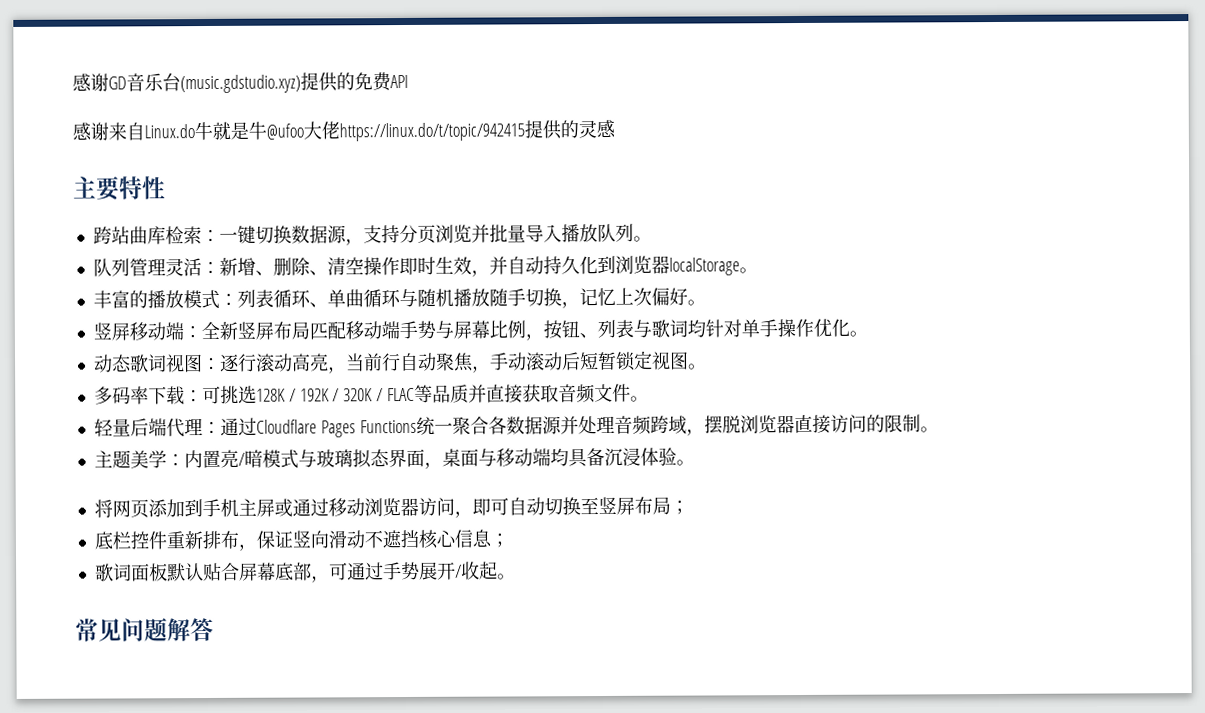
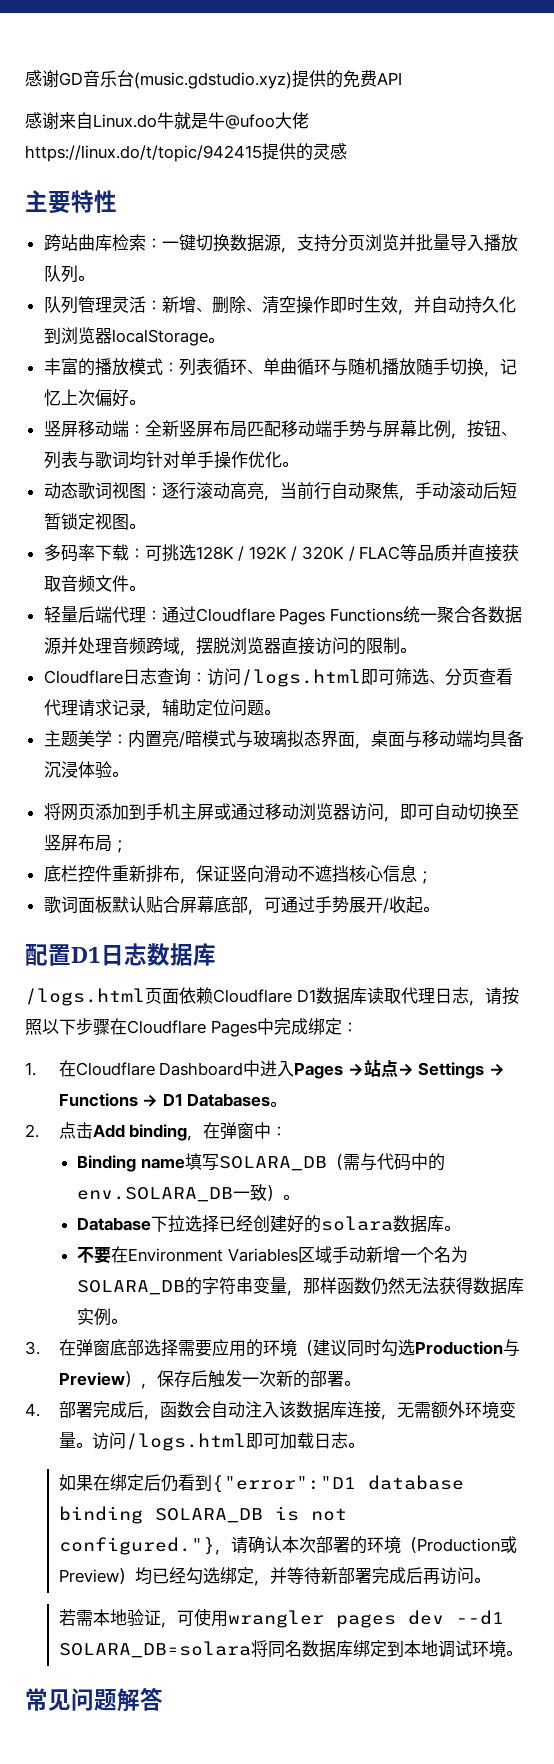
+ Cloudflare日志查询：访问/logs.html即可筛选、分页查看代理请求记录，辅助定位问题。
+ 配置D1日志数据库
+ /logs.html页面依赖Cloudflare D1数据库读取代理日志，请按照以下步骤在Cloudflare Pages中完成绑定：
+ 1.在Cloudflare Dashboard中进入Pages →站点→ Settings → Functions → D1 Databases。
+ 2.点击Add binding，在弹窗中：
+ Binding name填写SOLARA_DB（需与代码中的env.SOLARA_DB一致）。
+ Database下拉选择已经创建好的solara数据库。
+ 不要在Environment Variables区域手动新增一个名为SOLARA_DB的字符串变量，那样函数仍然无法获得数据库实例。
+ 3.在弹窗底部选择需要应用的环境（建议同时勾选Production与Preview），保存后触发一次新的部署。
+ 4.部署完成后，函数会自动注入该数据库连接，无需额外环境变量。访问/logs.html即可加载日志。
+ 如果在绑定后仍看到{"error":"D1 database binding SOLARA_DB is not configured."}，请确认本次部署的环境（Production或Preview）均已经勾选绑定，并等待新部署完成后再访问。
+ 若需本地验证，可使用wrangler pages dev --d1 SOLARA_DB=solara将同名数据库绑定到本地调试环境。

